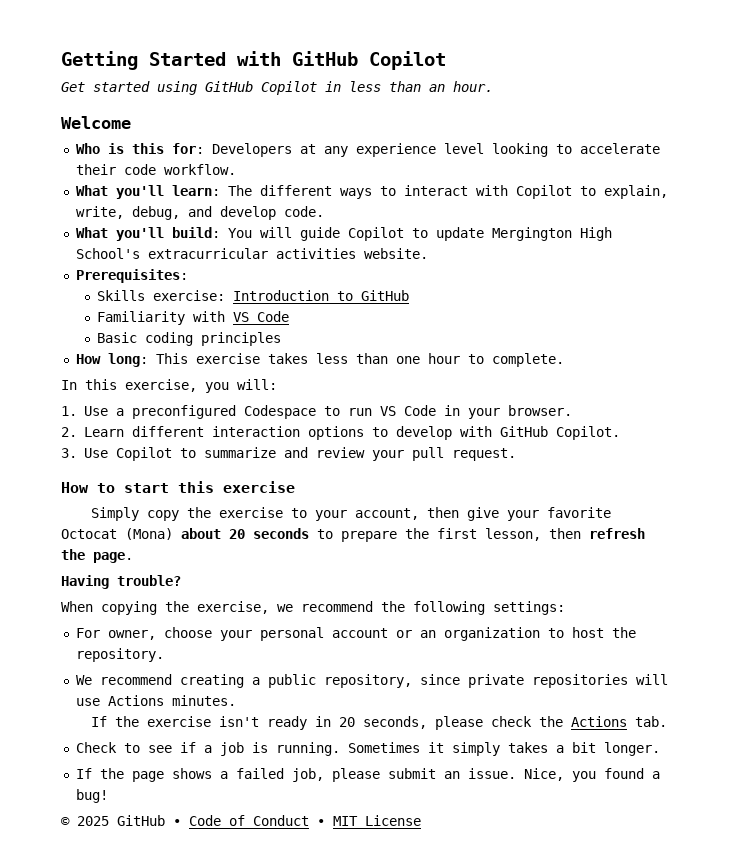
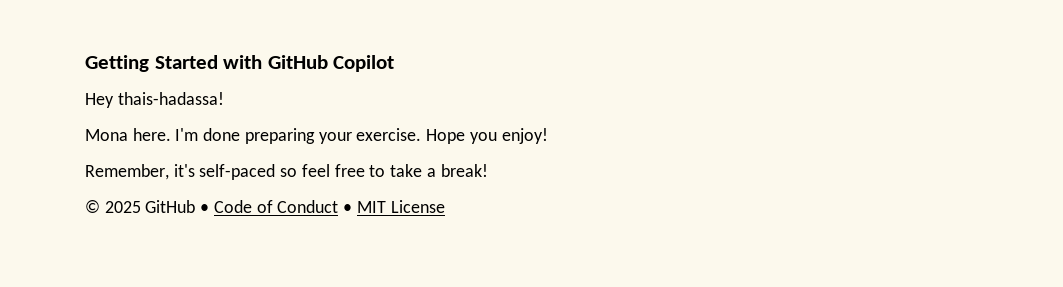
- Get started using GitHub Copilot in less than an hour.
- Welcome
- Who is this for: Developers at any experience level looking to accelerate their code workflow.
- What you'll learn: The different ways to interact with Copilot to explain, write, debug, and develop code.
- What you'll build: You will guide Copilot to update Mergington High School's extracurricular activities website.
- Prerequisites:
- Skills exercise: Introduction to GitHub
- Familiarity with VS Code
- Basic coding principles
- How long: This exercise takes less than one hour to complete.
- In this exercise, you will:
- 1. Use a preconfigured Codespace to run VS Code in your browser.
- 2. Learn different interaction options to develop with GitHub Copilot.
- 3. Use Copilot to summarize and review your pull request.
- How to start this exercise
- Simply copy the exercise to your account, then give your favorite Octocat (Mona) about 20 seconds to prepare the first lesson, then refresh the page.
- Having trouble?
- When copying the exercise, we recommend the following settings:
- For owner, choose your personal account or an organization to host the repository.
- We recommend creating a public repository, since private repositories will use Actions minutes.
- If the exercise isn't ready in 20 seconds, please check the Actions tab.
- Check to see if a job is running. Sometimes it simply takes a bit longer.
- If the page shows a failed job, please submit an issue. Nice, you found a bug!
+ Hey thais-hadassa!
+ Mona here. I'm done preparing your exercise. Hope you enjoy!
+ Remember, it's self-paced so feel free to take a break!

